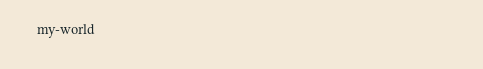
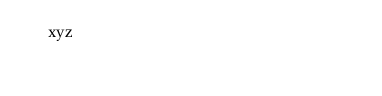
- my-world
+ xyz

